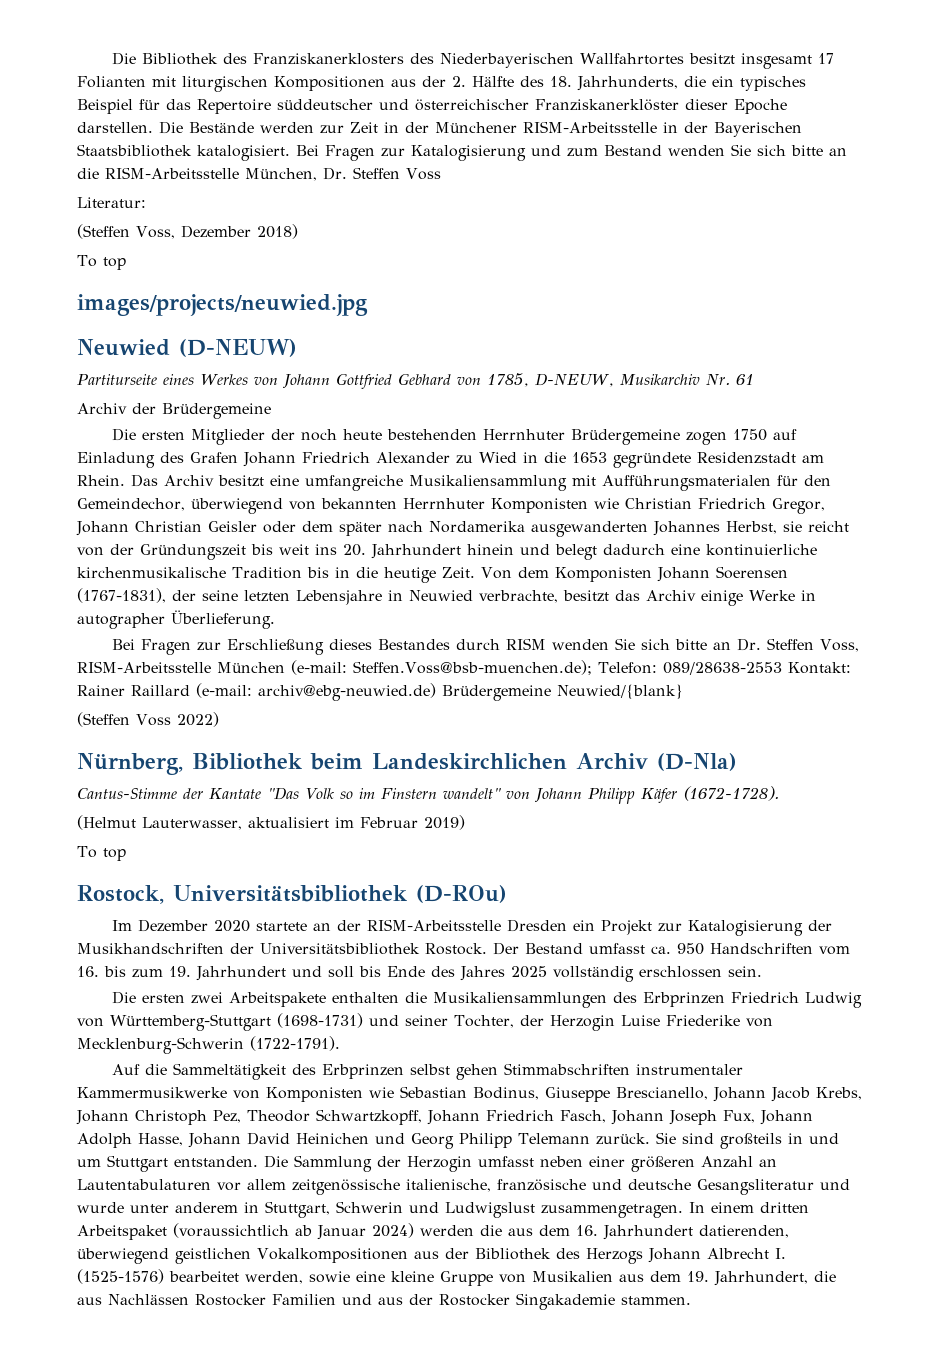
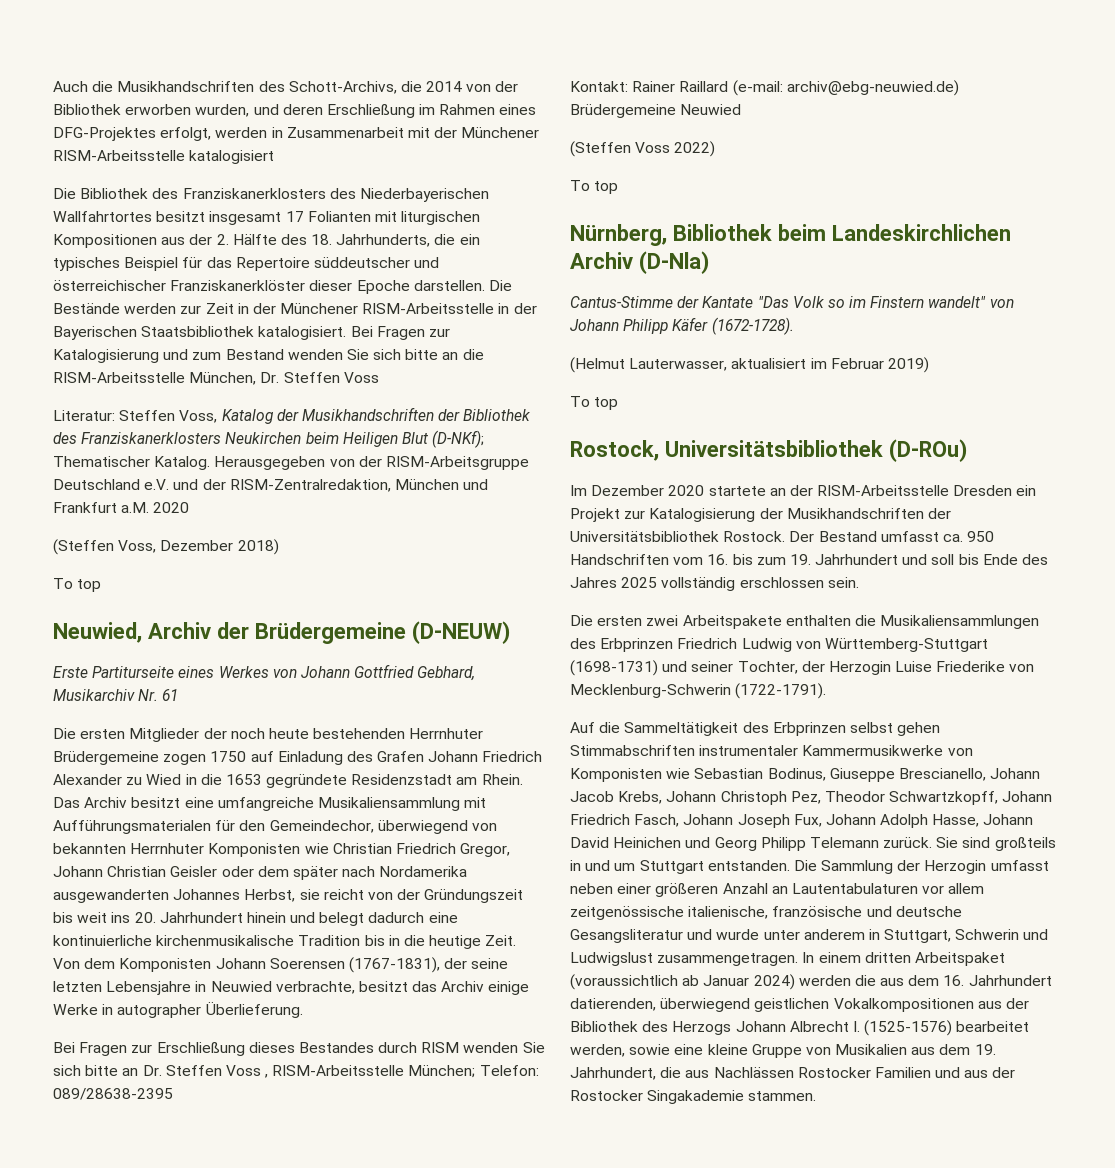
+ Auch die Musikhandschriften des Schott-Archivs, die 2014 von der Bibliothek erworben wurden, und deren Erschließung im Rahmen eines DFG-Projektes erfolgt, werden in Zusammenarbeit mit der Münchener RISM-Arbeitsstelle katalogisiert
- Literatur:
+ Literatur: Steffen Voss, Katalog der Musikhandschriften der Bibliothek des Franziskanerklosters Neukirchen beim Heiligen Blut (D-NKf); Thematischer Katalog. Herausgegeben von der RISM-Arbeitsgruppe Deutschland e.V. und der RISM-Zentralredaktion, München und Frankfurt a.M. 2020
- images/projects/neuwied.jpg
- Neuwied (D-NEUW)
+ Neuwied, Archiv der Brüdergemeine (D-NEUW)
- Partiturseite eines Werkes von Johann Gottfried Gebhard von 1785, D-NEUW, Musikarchiv Nr. 61
+ Erste Partiturseite eines Werkes von Johann Gottfried Gebhard, Musikarchiv Nr. 61
- Archiv der Brüdergemeine
- Bei Fragen zur Erschließung dieses Bestandes durch RISM wenden Sie sich bitte an Dr. Steffen Voss, RISM-Arbeitsstelle München (e-mail: Steffen.Voss@bsb-muenchen.de); Telefon: 089/28638-2553 Kontakt: Rainer Raillard (e-mail: archiv@ebg-neuwied.de) Brüdergemeine Neuwied/{blank}
+ Bei Fragen zur Erschließung dieses Bestandes durch RISM wenden Sie sich bitte an Dr. Steffen Voss , RISM-Arbeitsstelle München; Telefon: 089/28638-2395
+ Kontakt: Rainer Raillard (e-mail: archiv@ebg-neuwied.de) Brüdergemeine Neuwied
  (Steffen Voss 2022)
+ To top

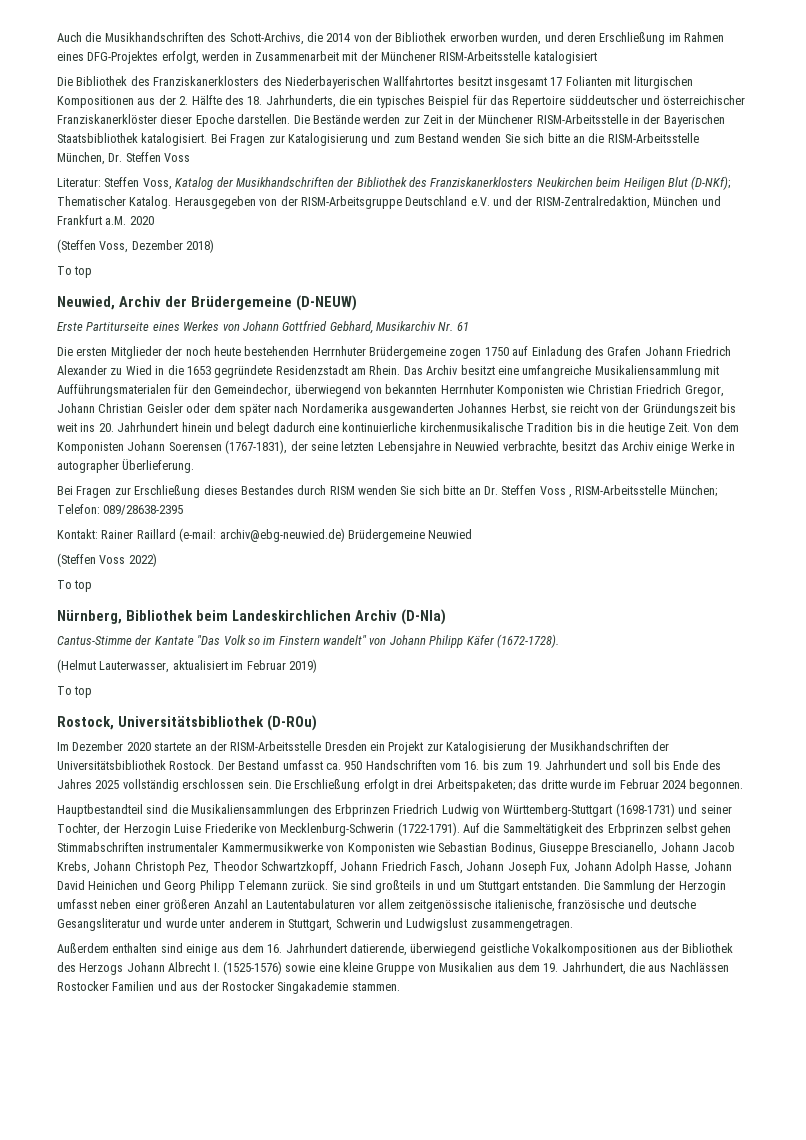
- Der Bestand umfasst ca. 950 Handschriften vom 16. bis zum 19. Jahrhundert und soll bis Ende des Jahres 2025 vollständig erschlossen sein.
- Die ersten zwei Arbeitspakete enthalten die Musikaliensammlungen des Erbprinzen Friedrich Ludwig von Württemberg-Stuttgart (1698-1731) und seiner Tochter, der Herzogin Luise Friederike von Mecklenburg-Schwerin (1722-1791).
- Auf die Sammeltätigkeit des Erbprinzen selbst gehen Stimmabschriften instrumentaler Kammermusikwerke von Komponisten wie Sebastian Bodinus, Giuseppe Brescianello, Johann Jacob Krebs, Johann Christoph Pez, Theodor Schwartzkopff, Johann Friedrich Fasch, Johann Joseph Fux, Johann Adolph Hasse, Johann David Heinichen und Georg Philipp Telemann zurück.
+ Der Bestand umfasst ca. 950 Handschriften vom 16. bis zum 19. Jahrhundert und soll bis Ende des Jahres 2025 vollständig erschlossen sein. Die Erschließung erfolgt in drei Arbeitspaketen; das dritte wurde im Februar 2024 begonnen.
+ Hauptbestandteil sind die Musikaliensammlungen des Erbprinzen Friedrich Ludwig von Württemberg-Stuttgart (1698-1731) und seiner Tochter, der Herzogin Luise Friederike von Mecklenburg-Schwerin (1722-1791). Auf die Sammeltätigkeit des Erbprinzen selbst gehen Stimmabschriften instrumentaler Kammermusikwerke von Komponisten wie Sebastian Bodinus, Giuseppe Brescianello, Johann Jacob Krebs, Johann Christoph Pez, Theodor Schwartzkopff, Johann Friedrich Fasch, Johann Joseph Fux, Johann Adolph Hasse, Johann David Heinichen und Georg Philipp Telemann zurück.
- Die Sammlung der Herzogin umfasst neben einer größeren Anzahl an Lautentabulaturen vor allem zeitgenössische italienische, französische und deutsche Gesangsliteratur und wurde unter anderem in Stuttgart, Schwerin und Ludwigslust zusammengetragen. In einem dritten Arbeitspaket (voraussichtlich ab Januar 2024) werden die aus dem 16. Jahrhundert datierenden, überwiegend geistlichen Vokalkompositionen aus der Bibliothek des Herzogs Johann Albrecht I. (1525-1576) bearbeitet werden, sowie eine kleine Gruppe von Musikalien aus dem 19. Jahrhundert, die aus Nachlässen Rostocker Familien und aus der Rostocker Singakademie stammen.
+ Die Sammlung der Herzogin umfasst neben einer größeren Anzahl an Lautentabulaturen vor allem zeitgenössische italienische, französische und deutsche Gesangsliteratur und wurde unter anderem in Stuttgart, Schwerin und Ludwigslust zusammengetragen.
+ Außerdem enthalten sind einige aus dem 16. Jahrhundert datierende, überwiegend geistliche Vokalkompositionen aus der Bibliothek des Herzogs Johann Albrecht I. (1525-1576) sowie eine kleine Gruppe von Musikalien aus dem 19. Jahrhundert, die aus Nachlässen Rostocker Familien und aus der Rostocker Singakademie stammen.

